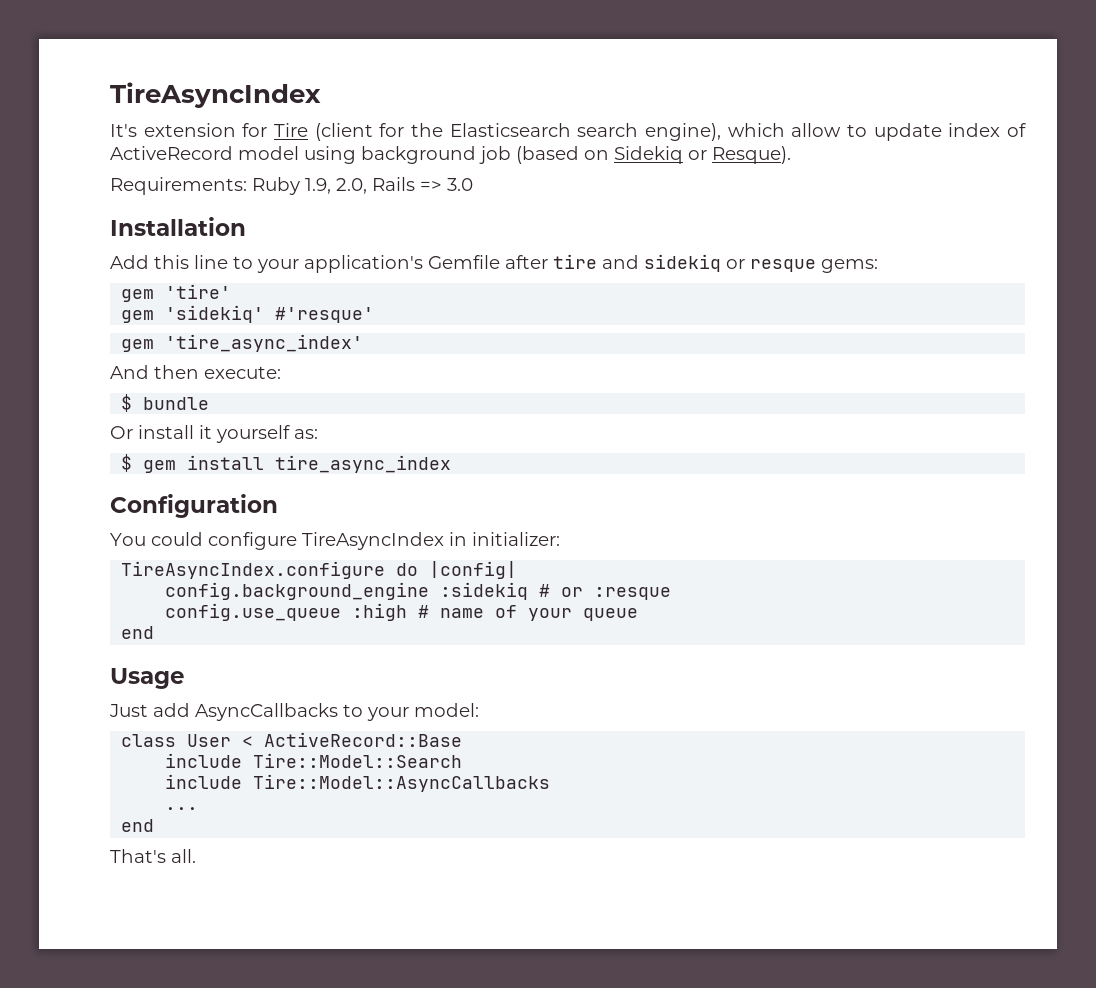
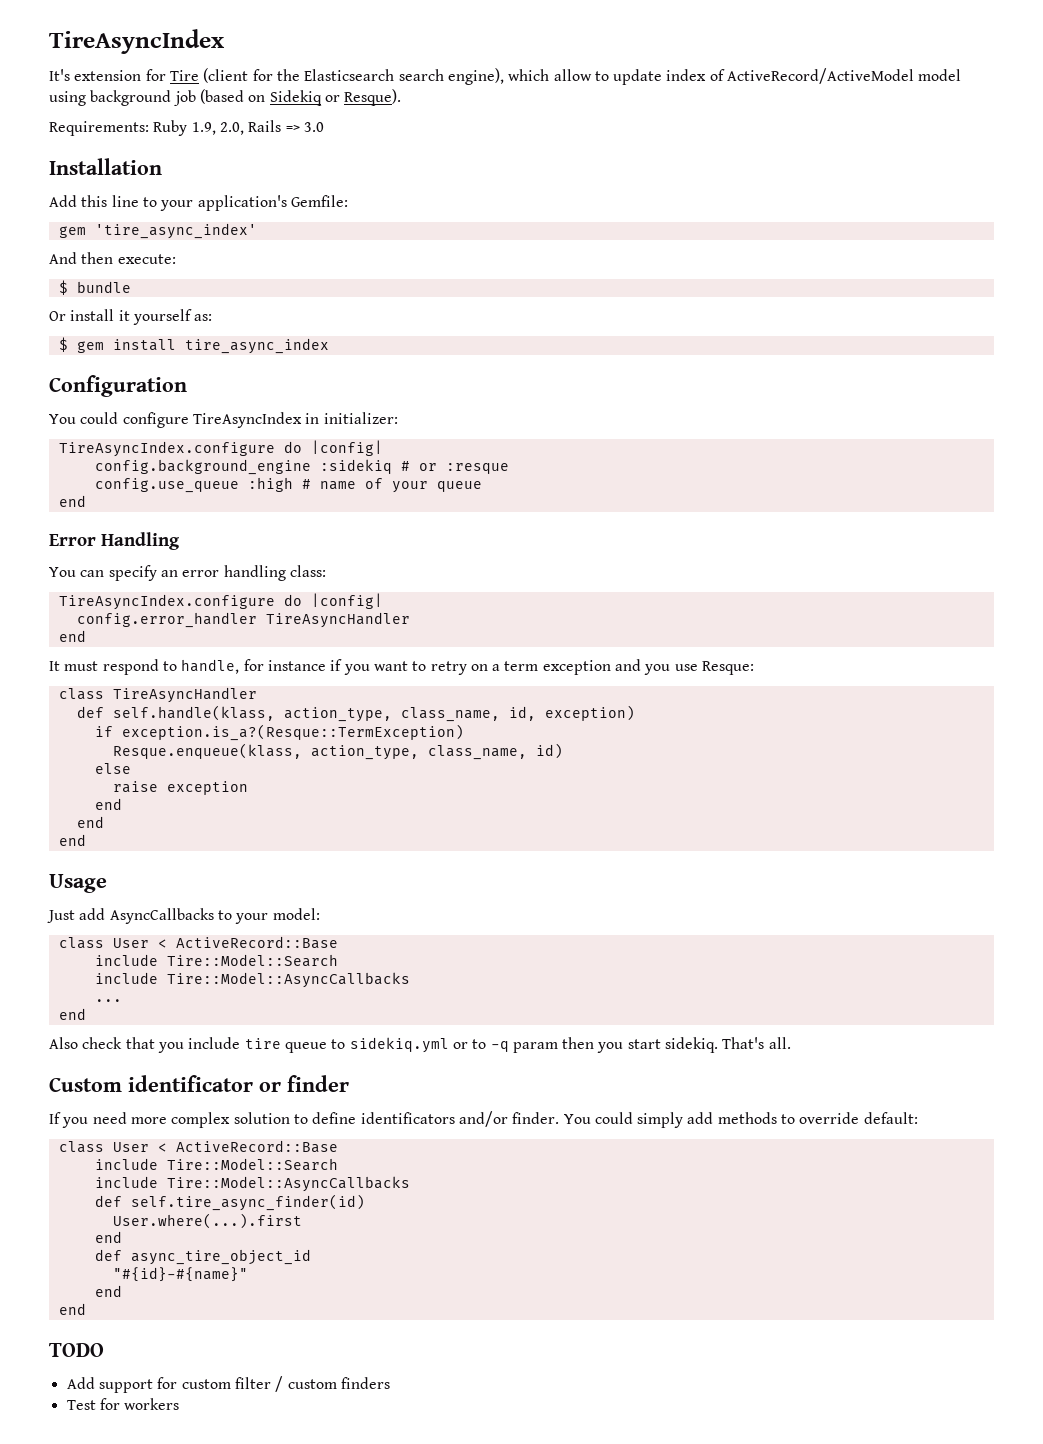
- It's extension for Tire (client for the Elasticsearch search engine), which allow to update index of ActiveRecord model using background job (based on Sidekiq or Resque).
+ It's extension for Tire (client for the Elasticsearch search engine), which allow to update index of ActiveRecord/ActiveModel model using background job (based on Sidekiq or Resque).
- Add this line to your application's Gemfile after tire and sidekiq or resque gems:
- gem 'tire'
- gem 'sidekiq' #'resque'
+ Add this line to your application's Gemfile:
+ Error Handling
+ You can specify an error handling class:
+ TireAsyncIndex.configure do |config|
+ config.error_handler TireAsyncHandler
+ end
+ It must respond to handle, for instance if you want to retry on a term exception and you use Resque:
+ class TireAsyncHandler
+ def self.handle(klass, action_type, class_name, id, exception)
+ if exception.is_a?(Resque::TermException)
+ Resque.enqueue(klass, action_type, class_name, id)
+ else
+ raise exception
+ end
+ end
+ end
- That's all.
+ Also check that you include tire queue to sidekiq.yml or to -q param then you start sidekiq. That's all.
+ Custom identificator or finder
+ If you need more complex solution to define identificators and/or finder. You could simply add methods to override default:
+ class User < ActiveRecord::Base
+ include Tire::Model::Search
+ include Tire::Model::AsyncCallbacks
+ def self.tire_async_finder(id)
+ User.where(...).first
+ end
+ def async_tire_object_id
+ "#{id}-#{name}"
+ end
+ end
+ TODO
+ Add support for custom filter / custom finders
+ Test for workers

